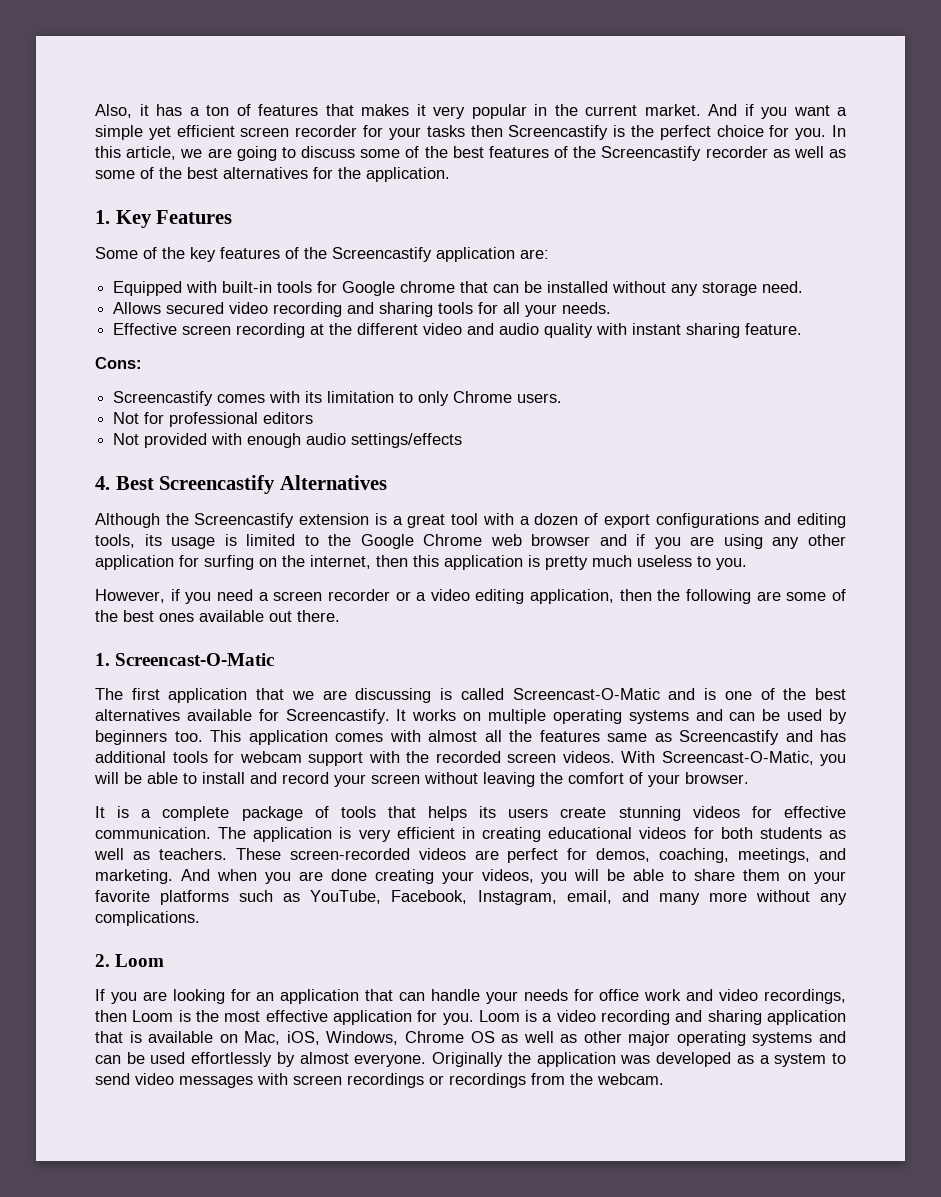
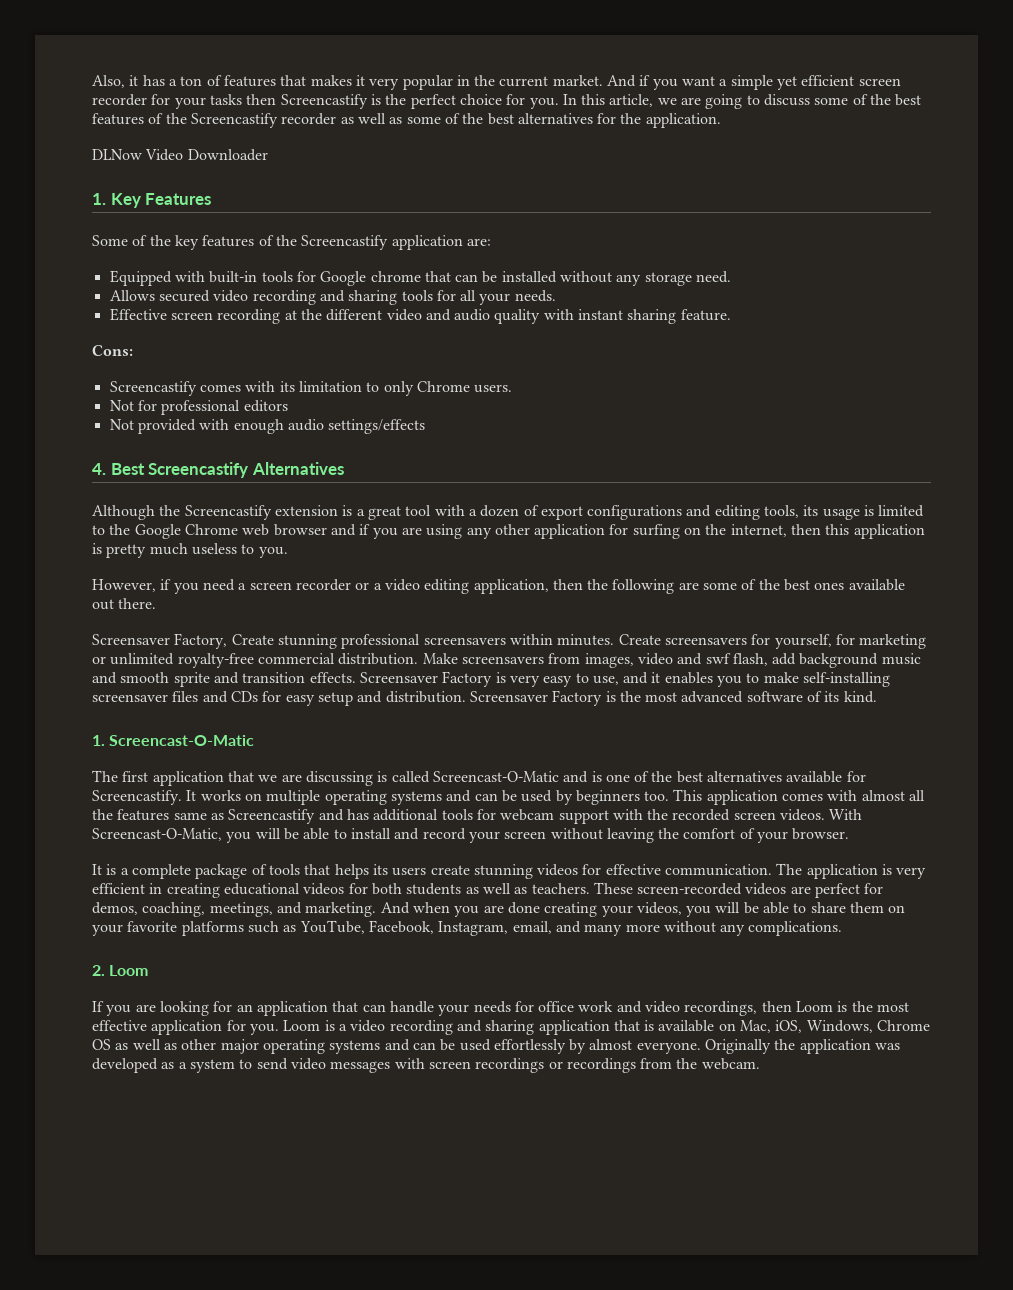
+ DLNow Video Downloader
+ Screensaver Factory, Create stunning professional screensavers within minutes. Create screensavers for yourself, for marketing or unlimited royalty-free commercial distribution. Make screensavers from images, video and swf flash, add background music and smooth sprite and transition effects. Screensaver Factory is very easy to use, and it enables you to make self-installing screensaver files and CDs for easy setup and distribution. Screensaver Factory is the most advanced software of its kind.

